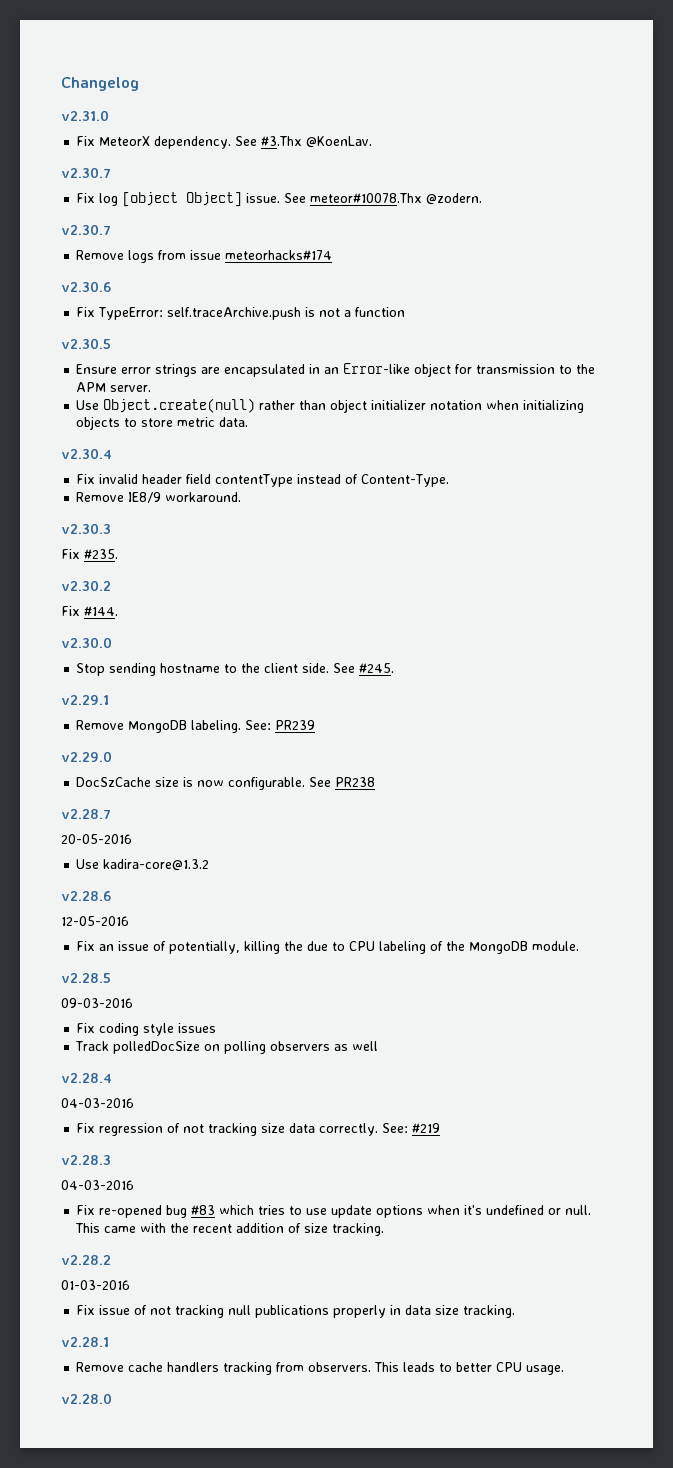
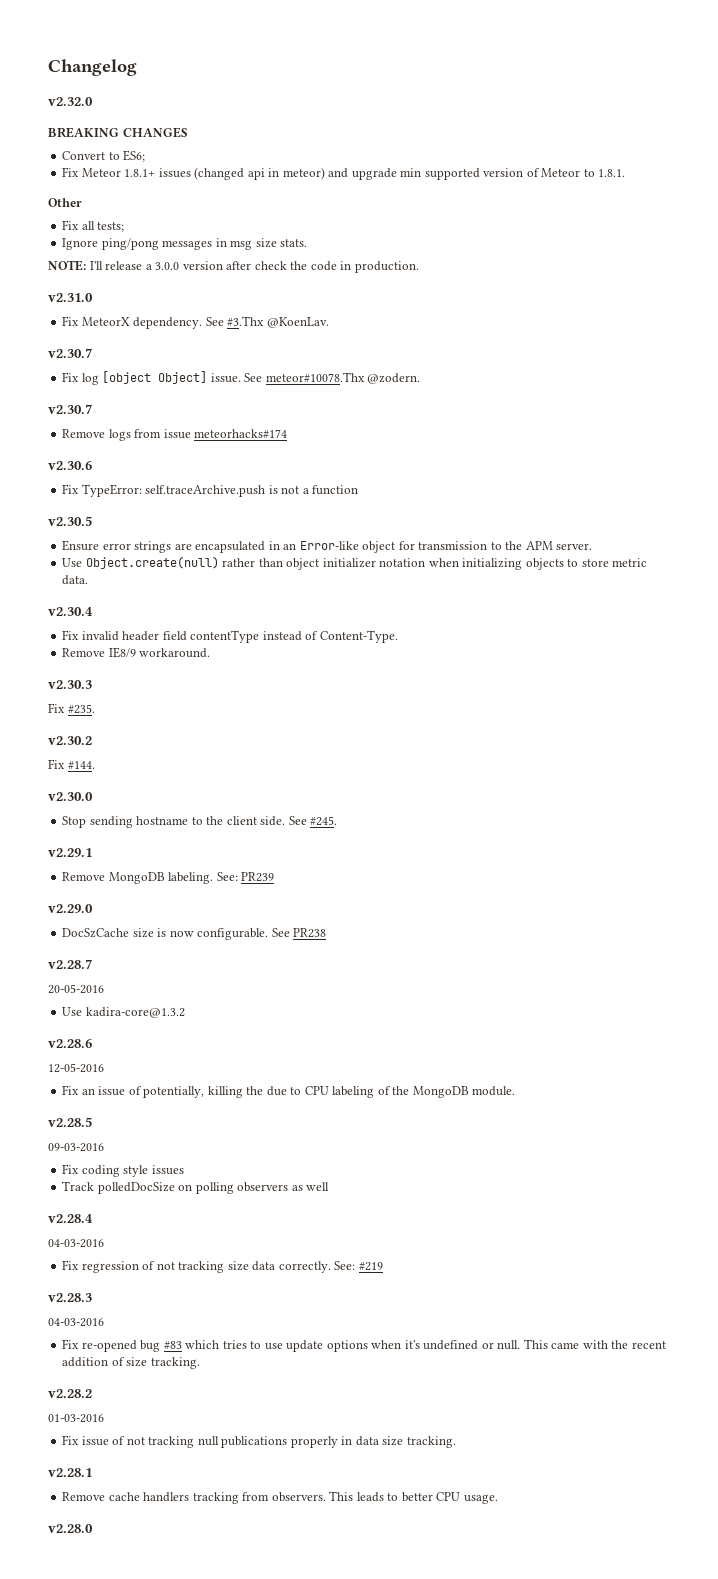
+ v2.32.0
+ BREAKING CHANGES
+ Convert to ES6;
+ Fix Meteor 1.8.1+ issues (changed api in meteor) and upgrade min supported version of Meteor to 1.8.1.
+ Other
+ Fix all tests;
+ Ignore ping/pong messages in msg size stats.
+ NOTE: I'll release a 3.0.0 version after check the code in production.

